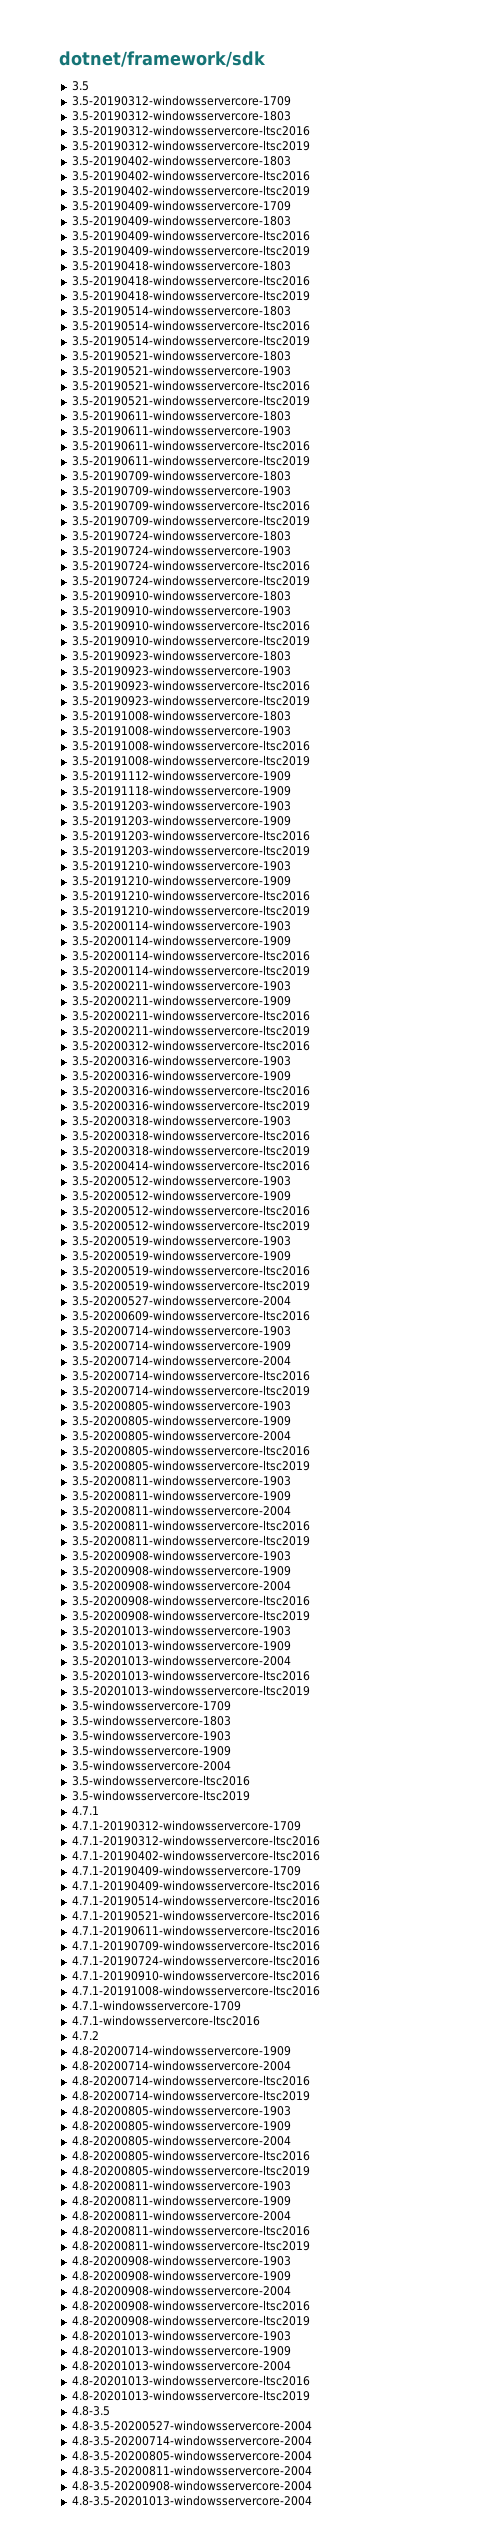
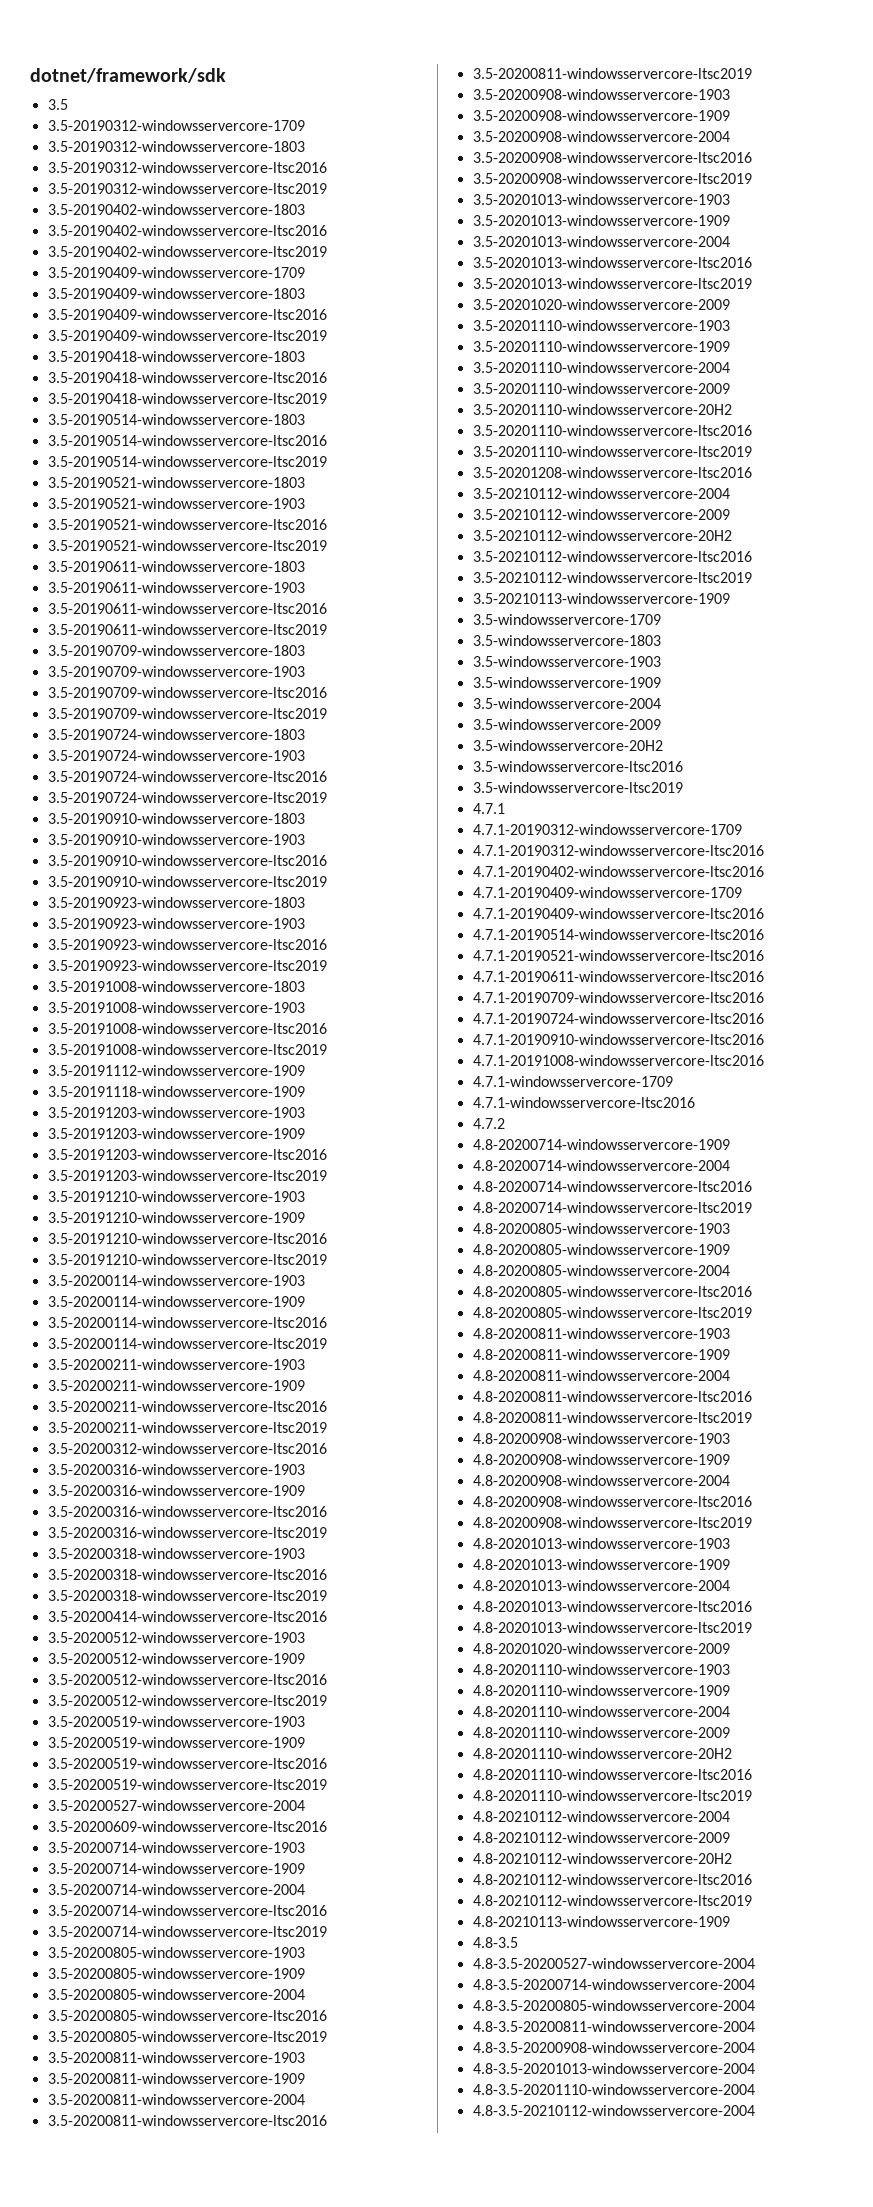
+ 3.5-20201020-windowsservercore-2009
+ 3.5-20201110-windowsservercore-1903
+ 3.5-20201110-windowsservercore-1909
+ 3.5-20201110-windowsservercore-2004
+ 3.5-20201110-windowsservercore-2009
+ 3.5-20201110-windowsservercore-20H2
+ 3.5-20201110-windowsservercore-ltsc2016
+ 3.5-20201110-windowsservercore-ltsc2019
+ 3.5-20201208-windowsservercore-ltsc2016
+ 3.5-20210112-windowsservercore-2004
+ 3.5-20210112-windowsservercore-2009
+ 3.5-20210112-windowsservercore-20H2
+ 3.5-20210112-windowsservercore-ltsc2016
+ 3.5-20210112-windowsservercore-ltsc2019
+ 3.5-20210113-windowsservercore-1909
+ 3.5-windowsservercore-2009
+ 3.5-windowsservercore-20H2
+ 4.8-20201020-windowsservercore-2009
+ 4.8-20201110-windowsservercore-1903
+ 4.8-20201110-windowsservercore-1909
+ 4.8-20201110-windowsservercore-2004
+ 4.8-20201110-windowsservercore-2009
+ 4.8-20201110-windowsservercore-20H2
+ 4.8-20201110-windowsservercore-ltsc2016
+ 4.8-20201110-windowsservercore-ltsc2019
+ 4.8-20210112-windowsservercore-2004
+ 4.8-20210112-windowsservercore-2009
+ 4.8-20210112-windowsservercore-20H2
+ 4.8-20210112-windowsservercore-ltsc2016
+ 4.8-20210112-windowsservercore-ltsc2019
+ 4.8-20210113-windowsservercore-1909
+ 4.8-3.5-20201110-windowsservercore-2004
+ 4.8-3.5-20210112-windowsservercore-2004

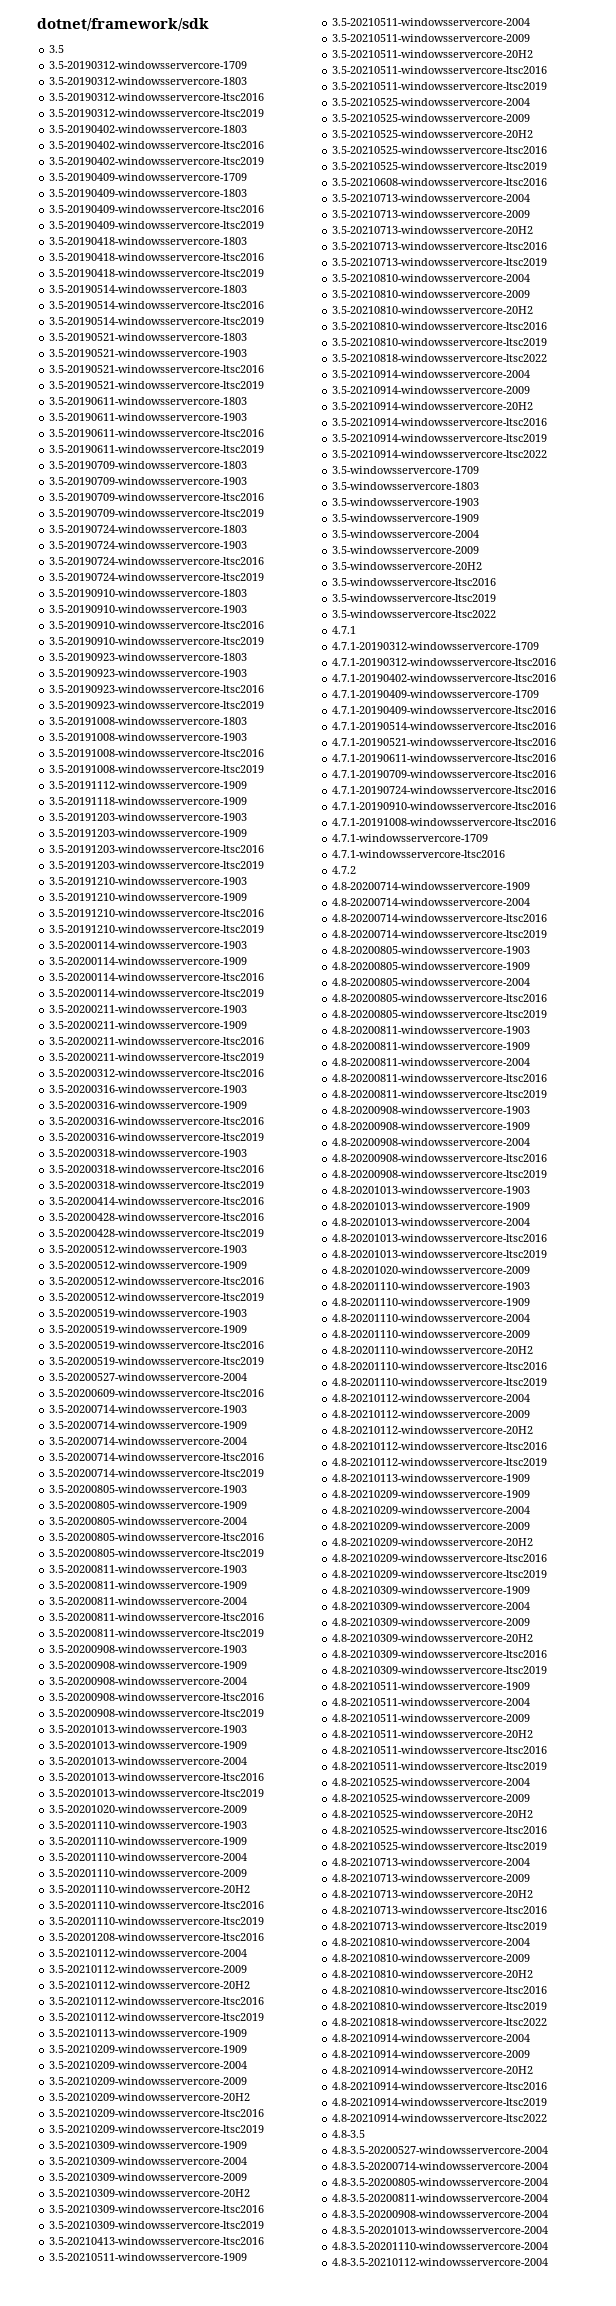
+ 3.5-20200428-windowsservercore-ltsc2016
+ 3.5-20200428-windowsservercore-ltsc2019
+ 3.5-20210209-windowsservercore-1909
+ 3.5-20210209-windowsservercore-2004
+ 3.5-20210209-windowsservercore-2009
+ 3.5-20210209-windowsservercore-20H2
+ 3.5-20210209-windowsservercore-ltsc2016
+ 3.5-20210209-windowsservercore-ltsc2019
+ 3.5-20210309-windowsservercore-1909
+ 3.5-20210309-windowsservercore-2004
+ 3.5-20210309-windowsservercore-2009
+ 3.5-20210309-windowsservercore-20H2
+ 3.5-20210309-windowsservercore-ltsc2016
+ 3.5-20210309-windowsservercore-ltsc2019
+ 3.5-20210413-windowsservercore-ltsc2016
+ 3.5-20210511-windowsservercore-1909
+ 3.5-20210511-windowsservercore-2004
+ 3.5-20210511-windowsservercore-2009
+ 3.5-20210511-windowsservercore-20H2
+ 3.5-20210511-windowsservercore-ltsc2016
+ 3.5-20210511-windowsservercore-ltsc2019
+ 3.5-20210525-windowsservercore-2004
+ 3.5-20210525-windowsservercore-2009
+ 3.5-20210525-windowsservercore-20H2
+ 3.5-20210525-windowsservercore-ltsc2016
+ 3.5-20210525-windowsservercore-ltsc2019
+ 3.5-20210608-windowsservercore-ltsc2016
+ 3.5-20210713-windowsservercore-2004
+ 3.5-20210713-windowsservercore-2009
+ 3.5-20210713-windowsservercore-20H2
+ 3.5-20210713-windowsservercore-ltsc2016
+ 3.5-20210713-windowsservercore-ltsc2019
+ 3.5-20210810-windowsservercore-2004
+ 3.5-20210810-windowsservercore-2009
+ 3.5-20210810-windowsservercore-20H2
+ 3.5-20210810-windowsservercore-ltsc2016
+ 3.5-20210810-windowsservercore-ltsc2019
+ 3.5-20210818-windowsservercore-ltsc2022
+ 3.5-20210914-windowsservercore-2004
+ 3.5-20210914-windowsservercore-2009
+ 3.5-20210914-windowsservercore-20H2
+ 3.5-20210914-windowsservercore-ltsc2016
+ 3.5-20210914-windowsservercore-ltsc2019
+ 3.5-20210914-windowsservercore-ltsc2022
+ 3.5-windowsservercore-ltsc2022
+ 4.8-20210209-windowsservercore-1909
+ 4.8-20210209-windowsservercore-2004
+ 4.8-20210209-windowsservercore-2009
+ 4.8-20210209-windowsservercore-20H2
+ 4.8-20210209-windowsservercore-ltsc2016
+ 4.8-20210209-windowsservercore-ltsc2019
+ 4.8-20210309-windowsservercore-1909
+ 4.8-20210309-windowsservercore-2004
+ 4.8-20210309-windowsservercore-2009
+ 4.8-20210309-windowsservercore-20H2
+ 4.8-20210309-windowsservercore-ltsc2016
+ 4.8-20210309-windowsservercore-ltsc2019
+ 4.8-20210511-windowsservercore-1909
+ 4.8-20210511-windowsservercore-2004
+ 4.8-20210511-windowsservercore-2009
+ 4.8-20210511-windowsservercore-20H2
+ 4.8-20210511-windowsservercore-ltsc2016
+ 4.8-20210511-windowsservercore-ltsc2019
+ 4.8-20210525-windowsservercore-2004
+ 4.8-20210525-windowsservercore-2009
+ 4.8-20210525-windowsservercore-20H2
+ 4.8-20210525-windowsservercore-ltsc2016
+ 4.8-20210525-windowsservercore-ltsc2019
+ 4.8-20210713-windowsservercore-2004
+ 4.8-20210713-windowsservercore-2009
+ 4.8-20210713-windowsservercore-20H2
+ 4.8-20210713-windowsservercore-ltsc2016
+ 4.8-20210713-windowsservercore-ltsc2019
+ 4.8-20210810-windowsservercore-2004
+ 4.8-20210810-windowsservercore-2009
+ 4.8-20210810-windowsservercore-20H2
+ 4.8-20210810-windowsservercore-ltsc2016
+ 4.8-20210810-windowsservercore-ltsc2019
+ 4.8-20210818-windowsservercore-ltsc2022
+ 4.8-20210914-windowsservercore-2004
+ 4.8-20210914-windowsservercore-2009
+ 4.8-20210914-windowsservercore-20H2
+ 4.8-20210914-windowsservercore-ltsc2016
+ 4.8-20210914-windowsservercore-ltsc2019
+ 4.8-20210914-windowsservercore-ltsc2022

